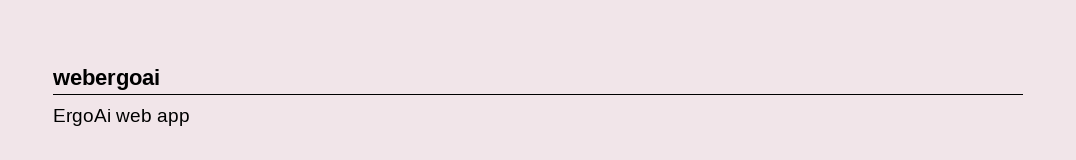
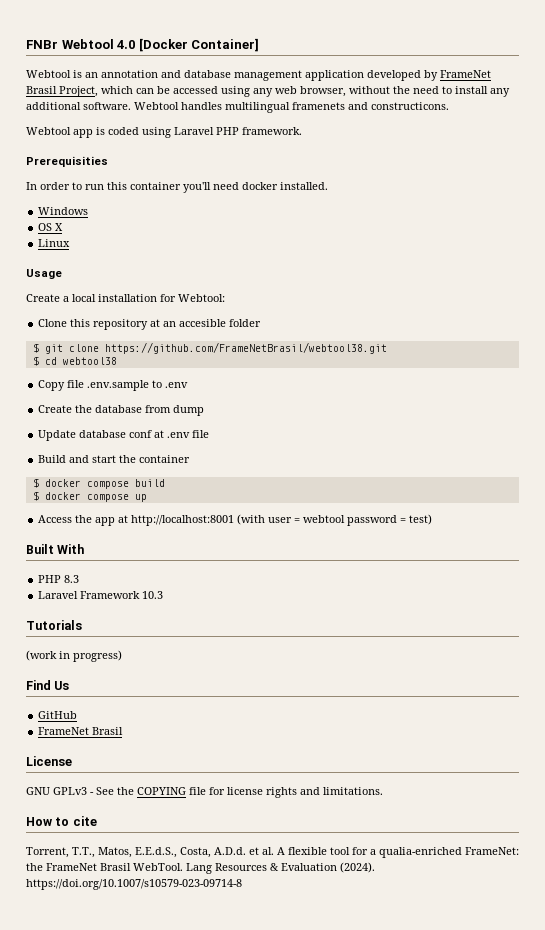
- webergoai
- ErgoAi web app
+ FNBr Webtool 4.0 [Docker Container]
+ Webtool is an annotation and database management application developed by FrameNet Brasil Project, which can be accessed using any web browser, without the need to install any additional software. Webtool handles multilingual framenets and constructicons.
+ Webtool app is coded using Laravel PHP framework.
+ Prerequisities
+ In order to run this container you'll need docker installed.
+ Windows
+ OS X
+ Linux
+ Usage
+ Create a local installation for Webtool:
+ Clone this repository at an accesible folder
+ $ git clone https://github.com/FrameNetBrasil/webtool38.git
+ $ cd webtool38
+ Copy file .env.sample to .env
+ Create the database from dump
+ Update database conf at .env file
+ Build and start the container
+ $ docker compose build
+ $ docker compose up
+ Access the app at http://localhost:8001 (with user = webtool password = test)
+ Built With
+ PHP 8.3
+ Laravel Framework 10.3
+ Tutorials
+ (work in progress)
+ Find Us
+ GitHub
+ FrameNet Brasil
+ License
+ GNU GPLv3 - See the COPYING file for license rights and limitations.
+ How to cite
+ Torrent, T.T., Matos, E.E.d.S., Costa, A.D.d. et al. A flexible tool for a qualia-enriched FrameNet: the FrameNet Brasil WebTool. Lang Resources & Evaluation (2024). https://doi.org/10.1007/s10579-023-09714-8

